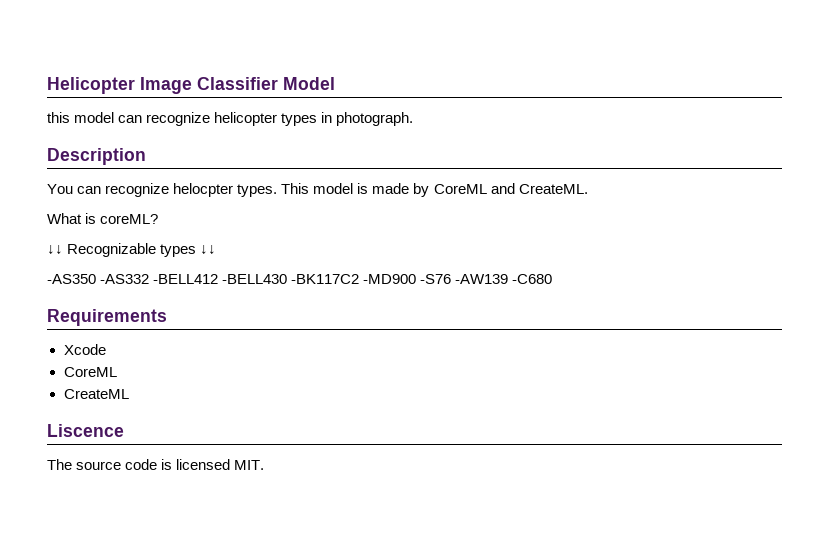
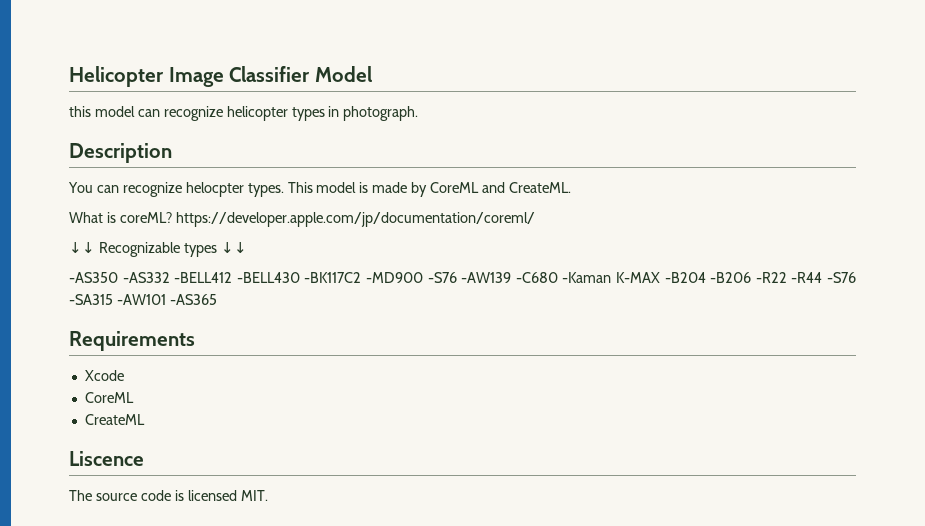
- What is coreML?
+ What is coreML? https://developer.apple.com/jp/documentation/coreml/
- -AS350 -AS332 -BELL412 -BELL430 -BK117C2 -MD900 -S76 -AW139 -C680
+ -AS350 -AS332 -BELL412 -BELL430 -BK117C2 -MD900 -S76 -AW139 -C680 -Kaman K-MAX -B204 -B206 -R22 -R44 -S76 -SA315 -AW101 -AS365

